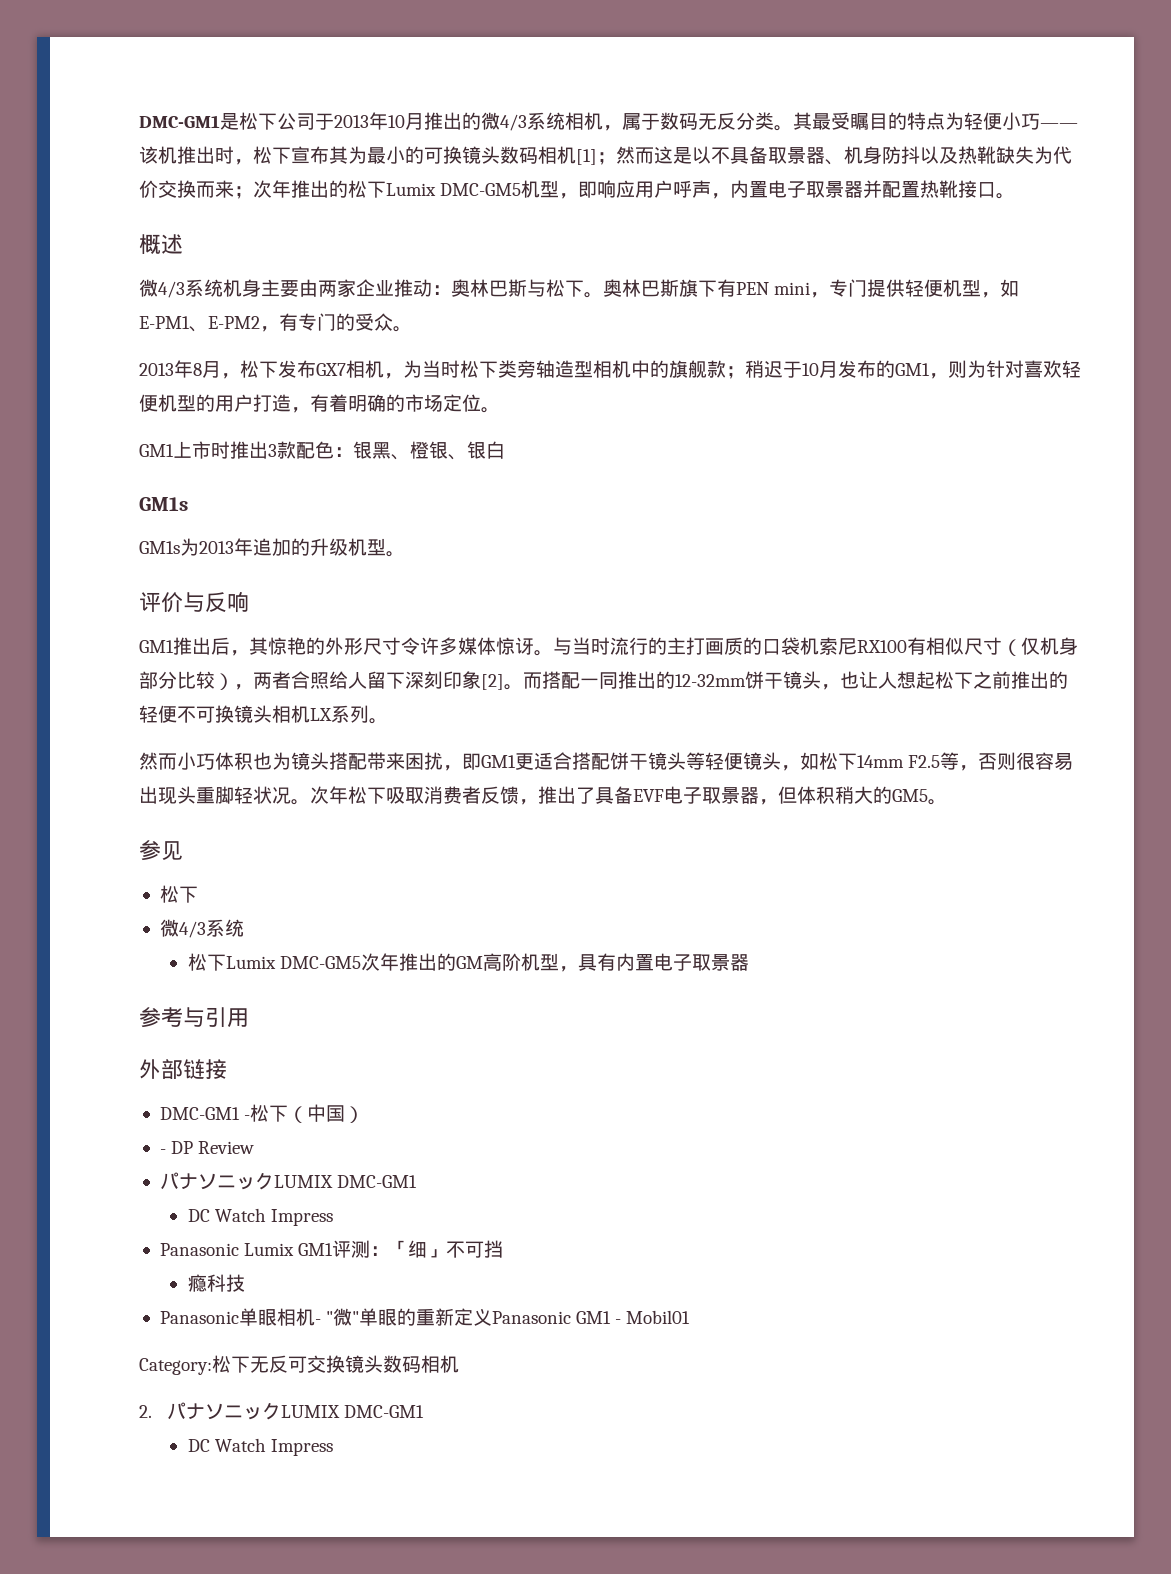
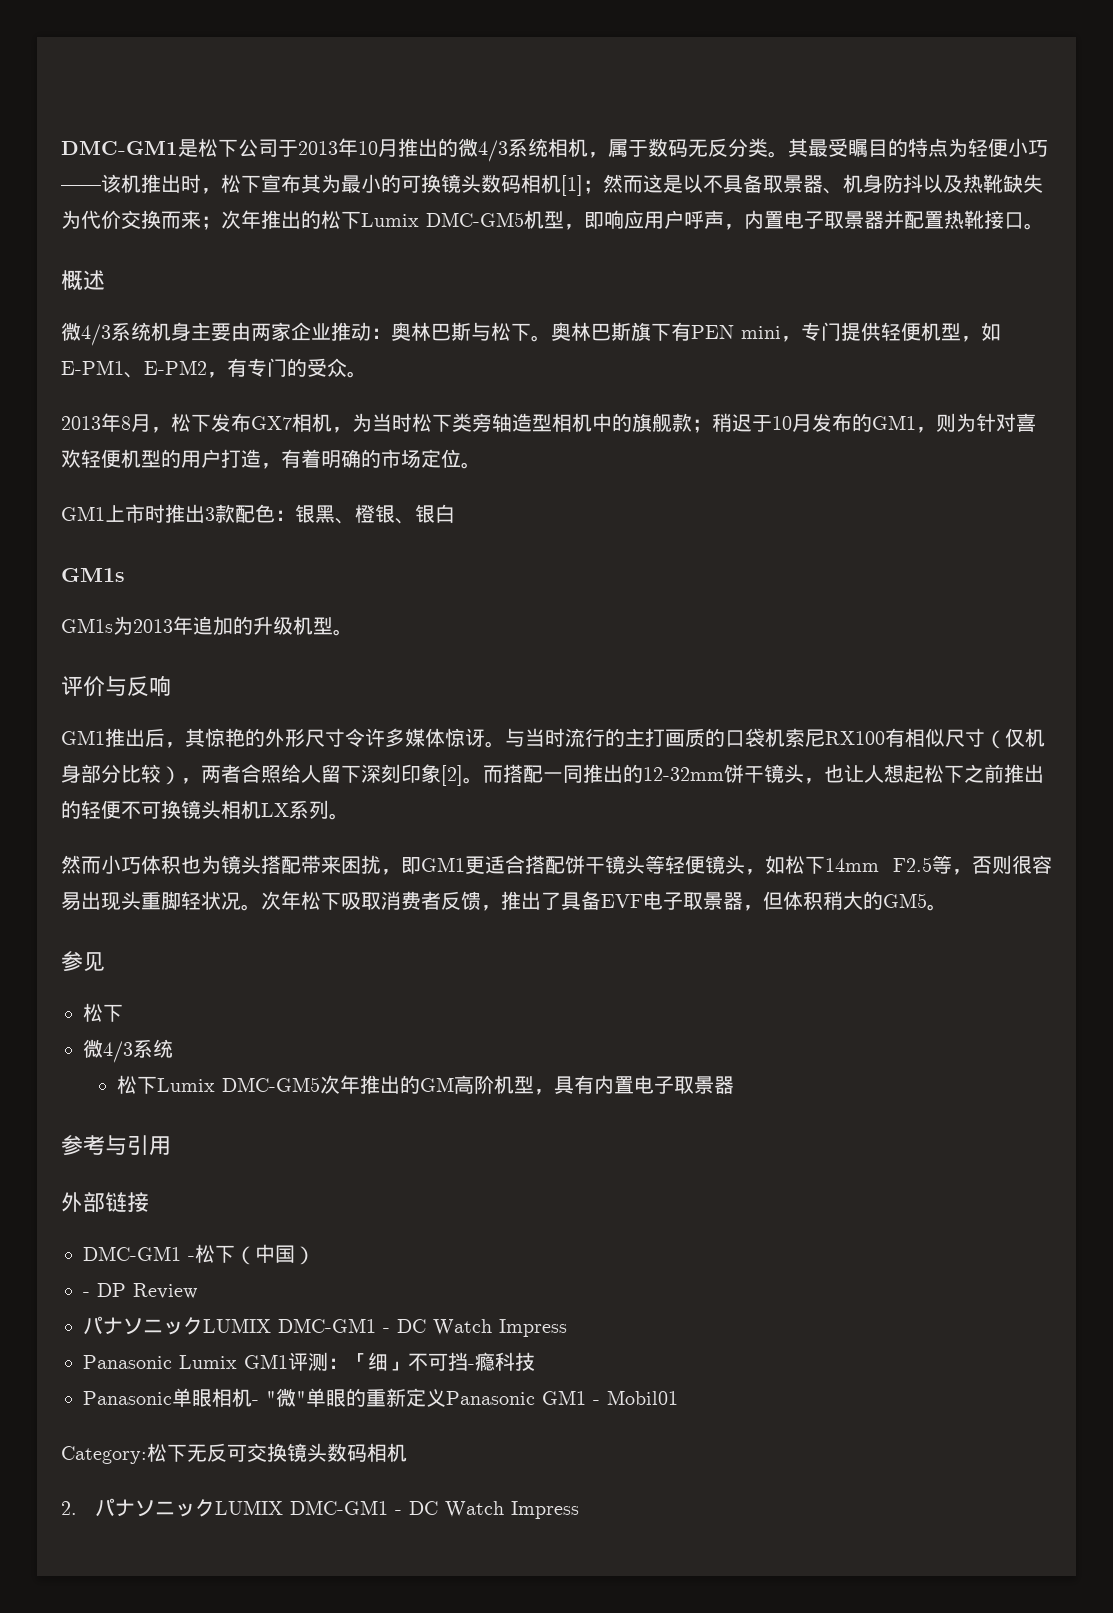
  - DP Review
- パナソニックLUMIX DMC-GM1
- DC Watch Impress
+ パナソニックLUMIX DMC-GM1 - DC Watch Impress
- Panasonic Lumix GM1评测：「细」不可挡
- 瘾科技
+ Panasonic Lumix GM1评测：「细」不可挡-瘾科技
- 2.パナソニックLUMIX DMC-GM1
- DC Watch Impress
+ 2.パナソニックLUMIX DMC-GM1 - DC Watch Impress

